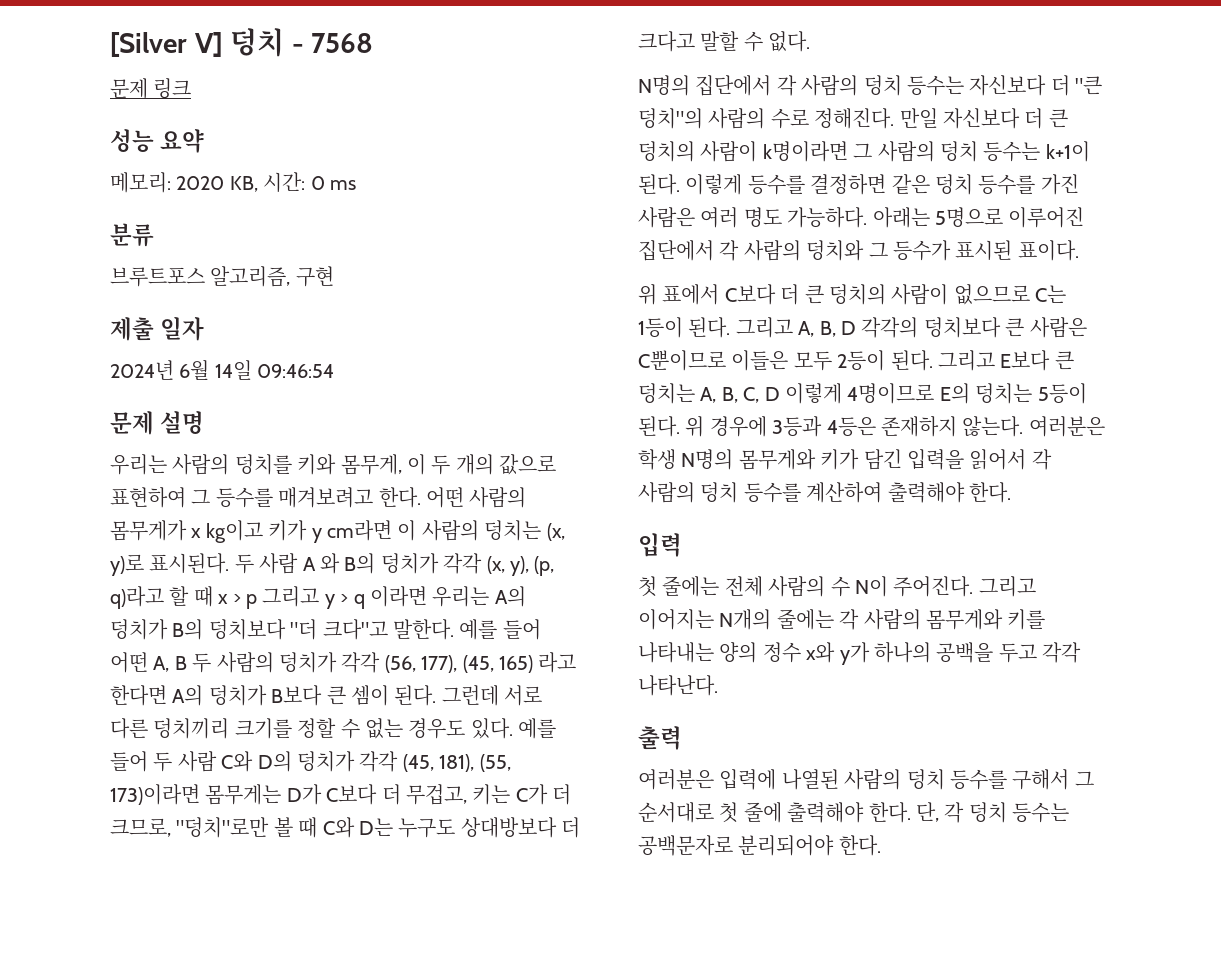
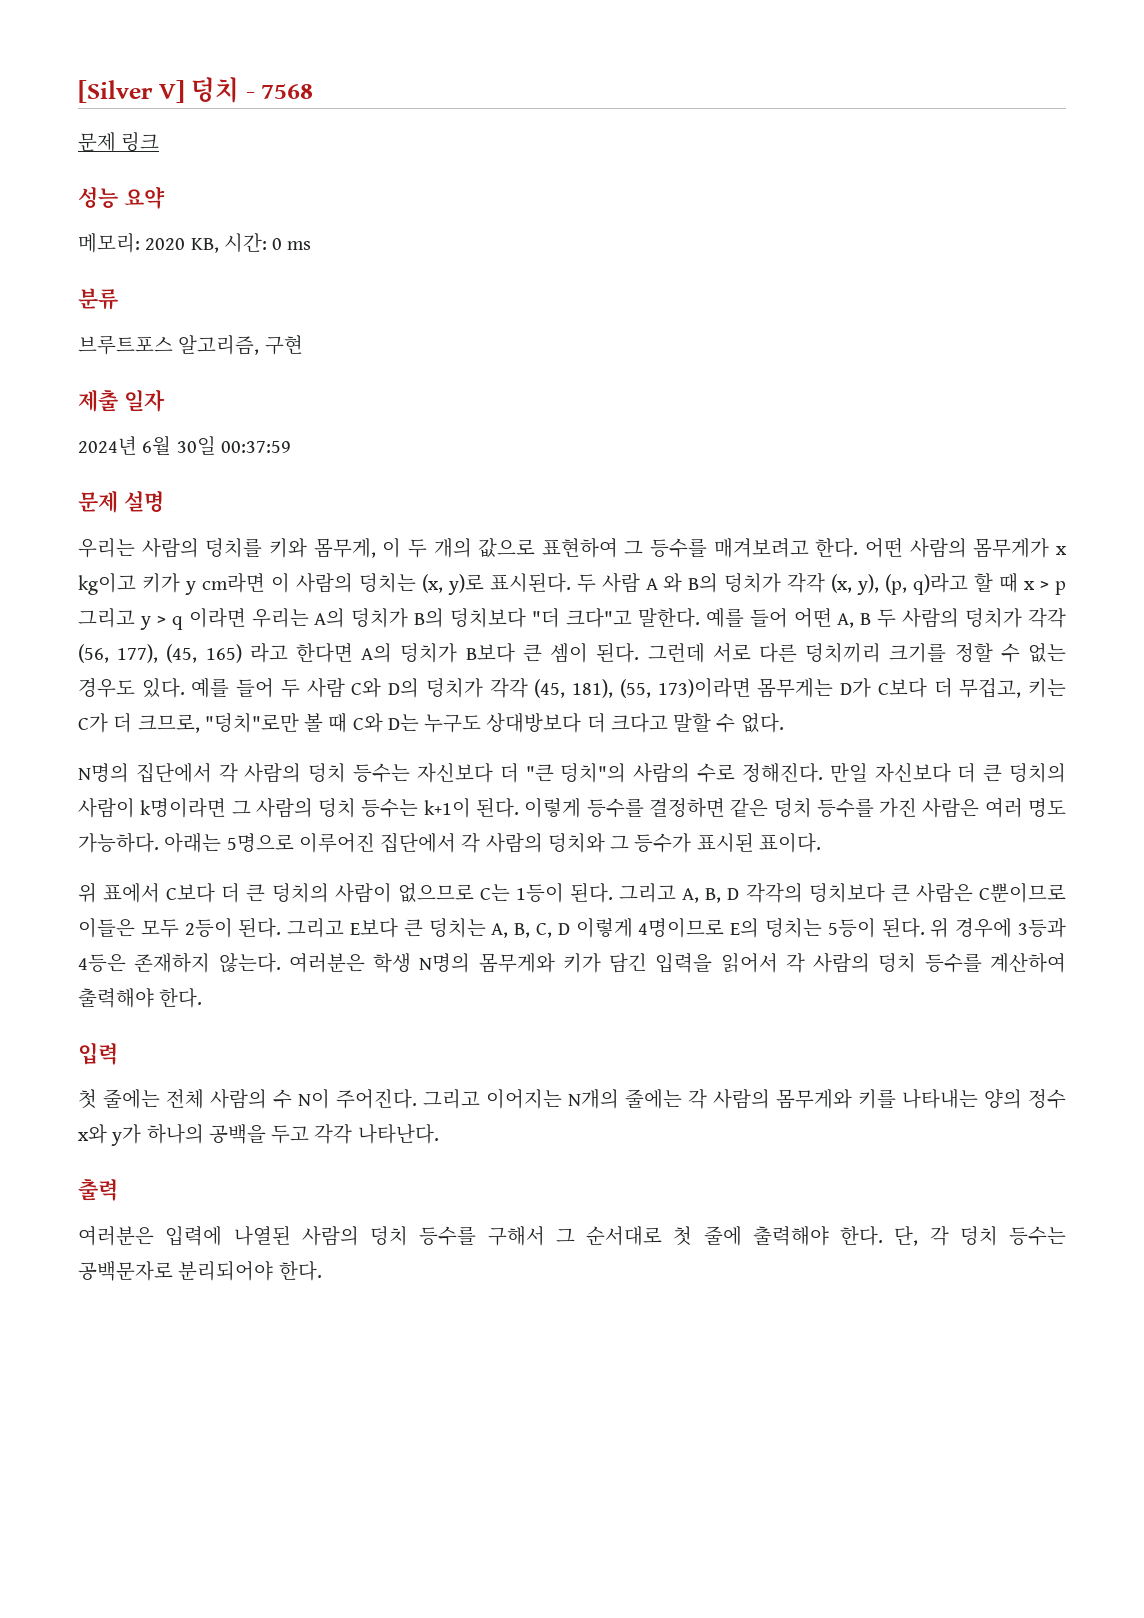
- 2024년 6월 14일 09:46:54
+ 2024년 6월 30일 00:37:59

